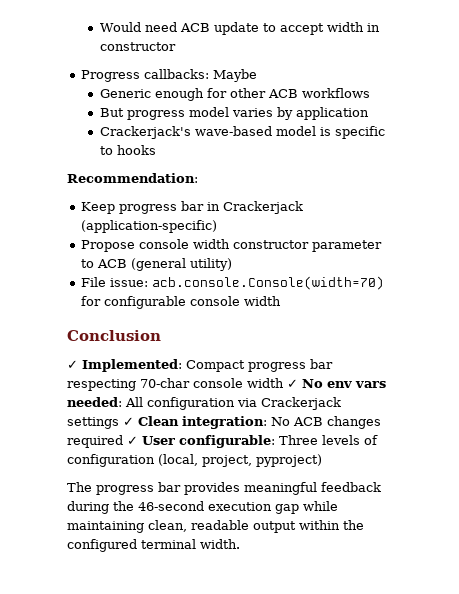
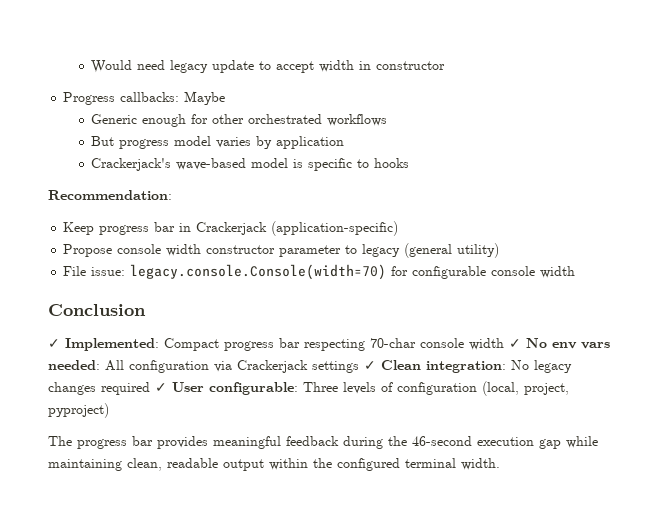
- Would need ACB update to accept width in constructor
+ Would need legacy update to accept width in constructor
- Generic enough for other ACB workflows
+ Generic enough for other orchestrated workflows
- Propose console width constructor parameter to ACB (general utility)
+ Propose console width constructor parameter to legacy (general utility)
- File issue: acb.console.Console(width=70) for configurable console width
+ File issue: legacy.console.Console(width=70) for configurable console width
- ✓ Implemented: Compact progress bar respecting 70-char console width ✓ No env vars needed: All configuration via Crackerjack settings ✓ Clean integration: No ACB changes required ✓ User configurable: Three levels of configuration (local, project, pyproject)
+ ✓ Implemented: Compact progress bar respecting 70-char console width ✓ No env vars needed: All configuration via Crackerjack settings ✓ Clean integration: No legacy changes required ✓ User configurable: Three levels of configuration (local, project, pyproject)

